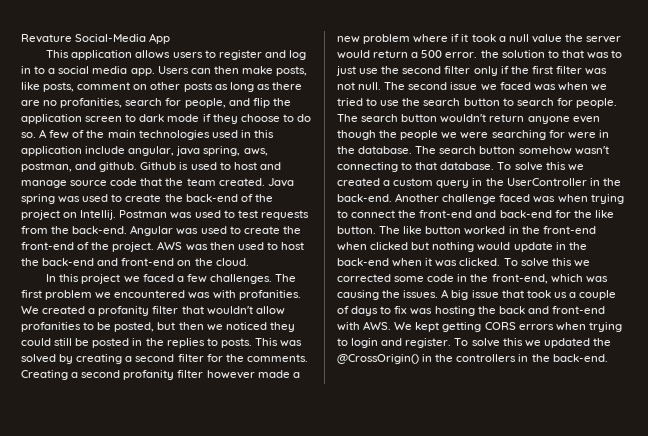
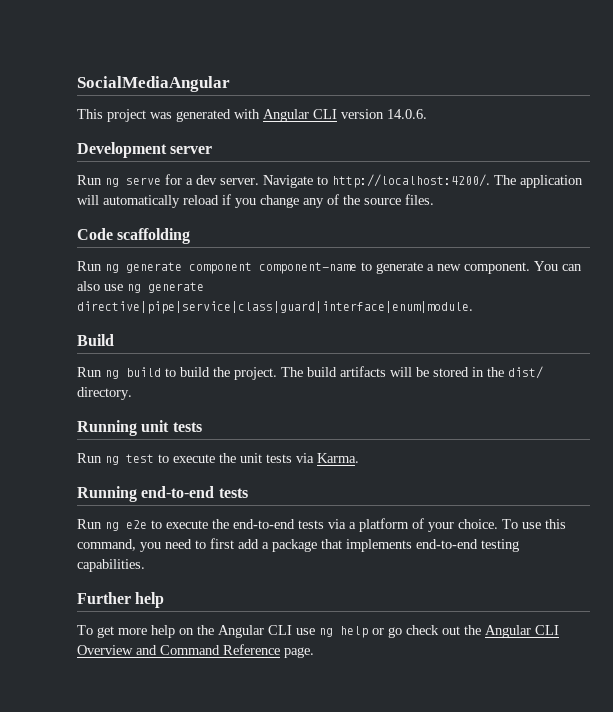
- Revature Social-Media App
- This application allows users to register and log in to a social media app. Users can then make posts, like posts, comment on other posts as long as there are no profanities, search for people, and flip the application screen to dark mode if they choose to do so. A few of the main technologies used in this application include angular, java spring, aws, postman, and github. Github is used to host and manage source code that the team created. Java spring was used to create the back-end of the project on Intellij. Postman was used to test requests from the back-end. Angular was used to create the front-end of the project. AWS was then used to host the back-end and front-end on the cloud.
- In this project we faced a few challenges. The first problem we encountered was with profanities. We created a profanity filter that wouldn't allow profanities to be posted, but then we noticed they could still be posted in the replies to posts. This was solved by creating a second filter for the comments. Creating a second profanity filter however made a new problem where if it took a null value the server would return a 500 error. the solution to that was to just use the second filter only if the first filter was not null. The second issue we faced was when we tried to use the search button to search for people. The search button wouldn't return anyone even though the people we were searching for were in the database. The search button somehow wasn't connecting to that database. To solve this we created a custom query in the UserController in the back-end. Another challenge faced was when trying to connect the front-end and back-end for the like button. The like button worked in the front-end when clicked but nothing would update in the back-end when it was clicked. To solve this we corrected some code in the front-end, which was causing the issues. A big issue that took us a couple of days to fix was hosting the back and front-end with AWS. We kept getting CORS errors when trying to login and register. To solve this we updated the @CrossOrigin() in the controllers in the back-end.
+ SocialMediaAngular
+ This project was generated with Angular CLI version 14.0.6.
+ Development server
+ Run ng serve for a dev server. Navigate to http://localhost:4200/. The application will automatically reload if you change any of the source files.
+ Code scaffolding
+ Run ng generate component component-name to generate a new component. You can also use ng generate directive|pipe|service|class|guard|interface|enum|module.
+ Build
+ Run ng build to build the project. The build artifacts will be stored in the dist/ directory.
+ Running unit tests
+ Run ng test to execute the unit tests via Karma.
+ Running end-to-end tests
+ Run ng e2e to execute the end-to-end tests via a platform of your choice. To use this command, you need to first add a package that implements end-to-end testing capabilities.
+ Further help
+ To get more help on the Angular CLI use ng help or go check out the Angular CLI Overview and Command Reference page.

